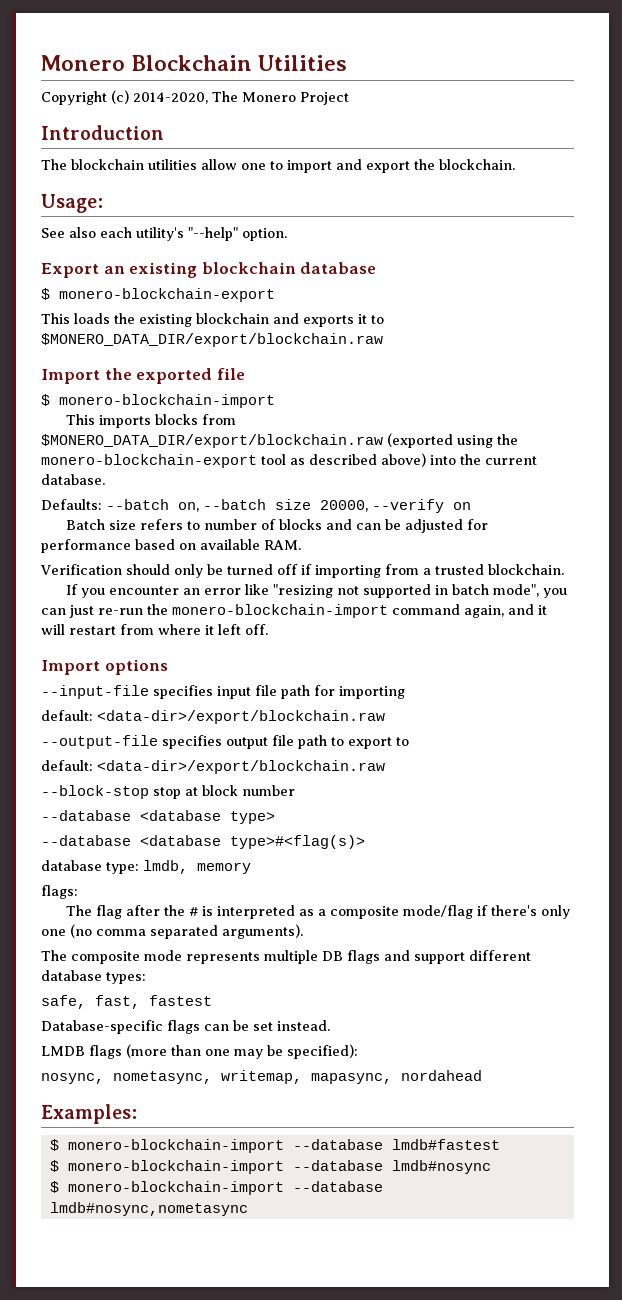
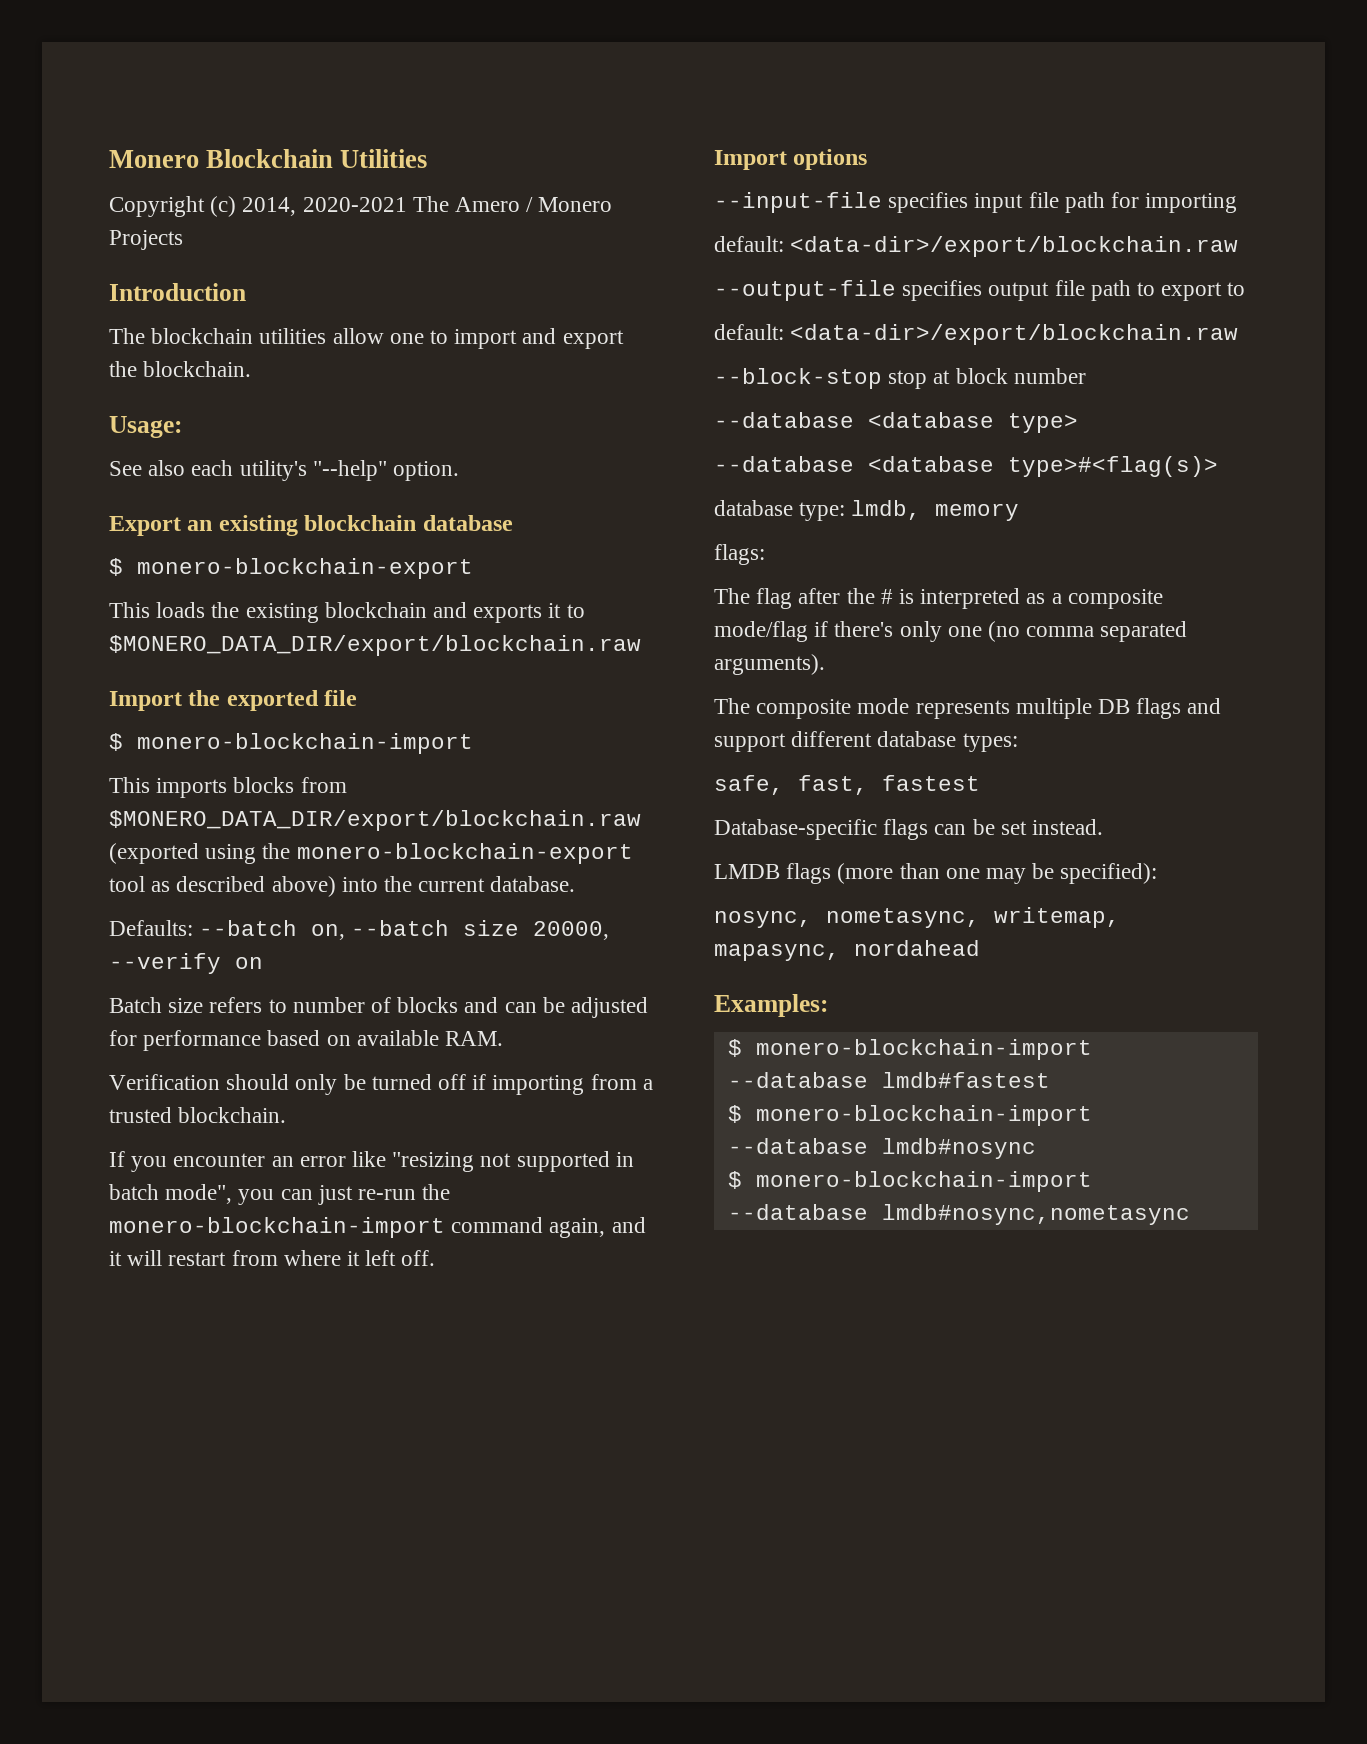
- Copyright (c) 2014-2020, The Monero Project
+ Copyright (c) 2014, 2020-2021 The Amero / Monero Projects

